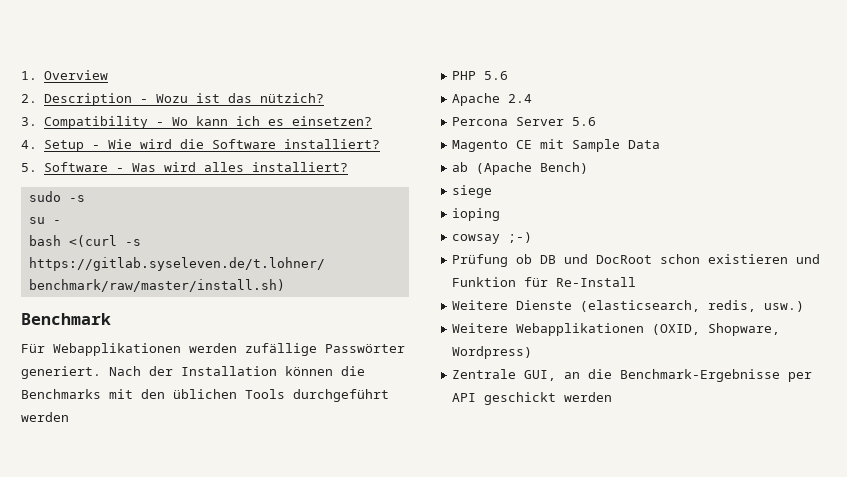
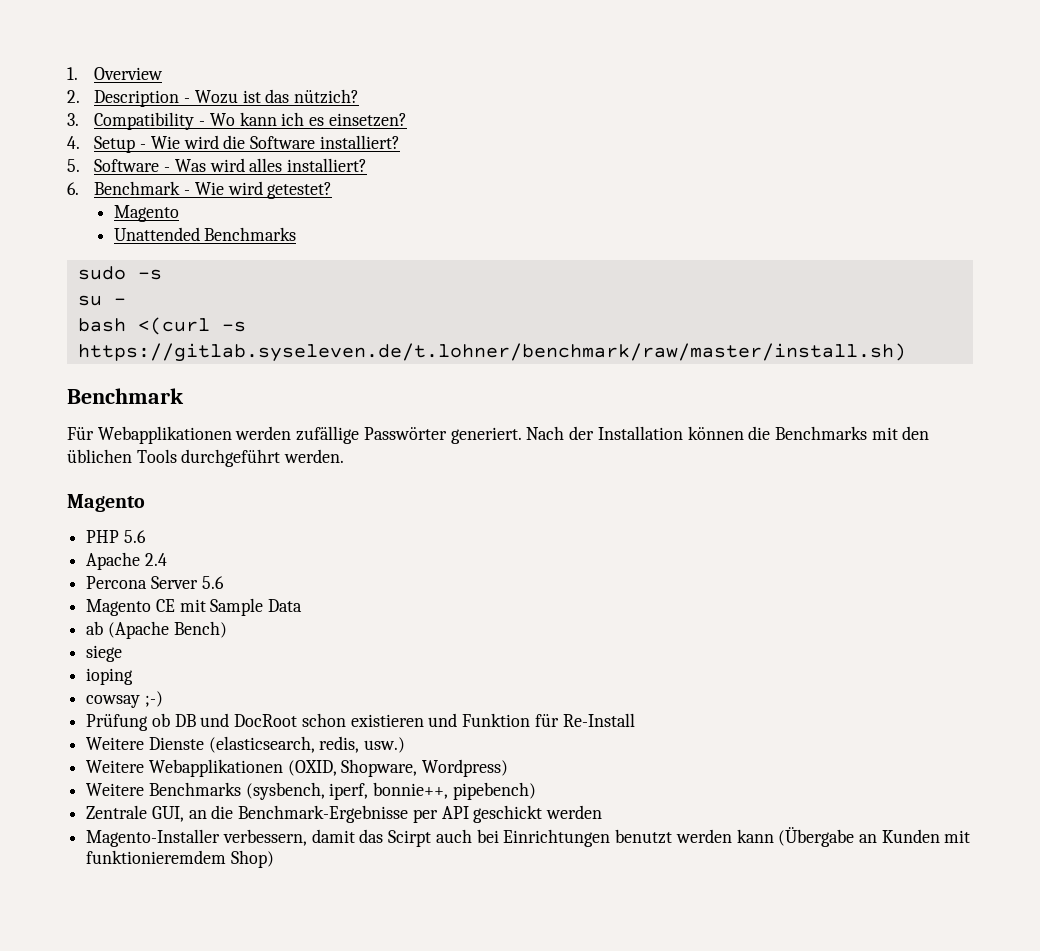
+ 6. Benchmark - Wie wird getestet?
+ Magento
+ Unattended Benchmarks
- Nach der Installation können die Benchmarks mit den üblichen Tools durchgeführt werden
+ Nach der Installation können die Benchmarks mit den üblichen Tools durchgeführt werden.
+ Magento
+ Weitere Benchmarks (sysbench, iperf, bonnie++, pipebench)
+ Magento-Installer verbessern, damit das Scirpt auch bei Einrichtungen benutzt werden kann (Übergabe an Kunden mit funktionieremdem Shop)

